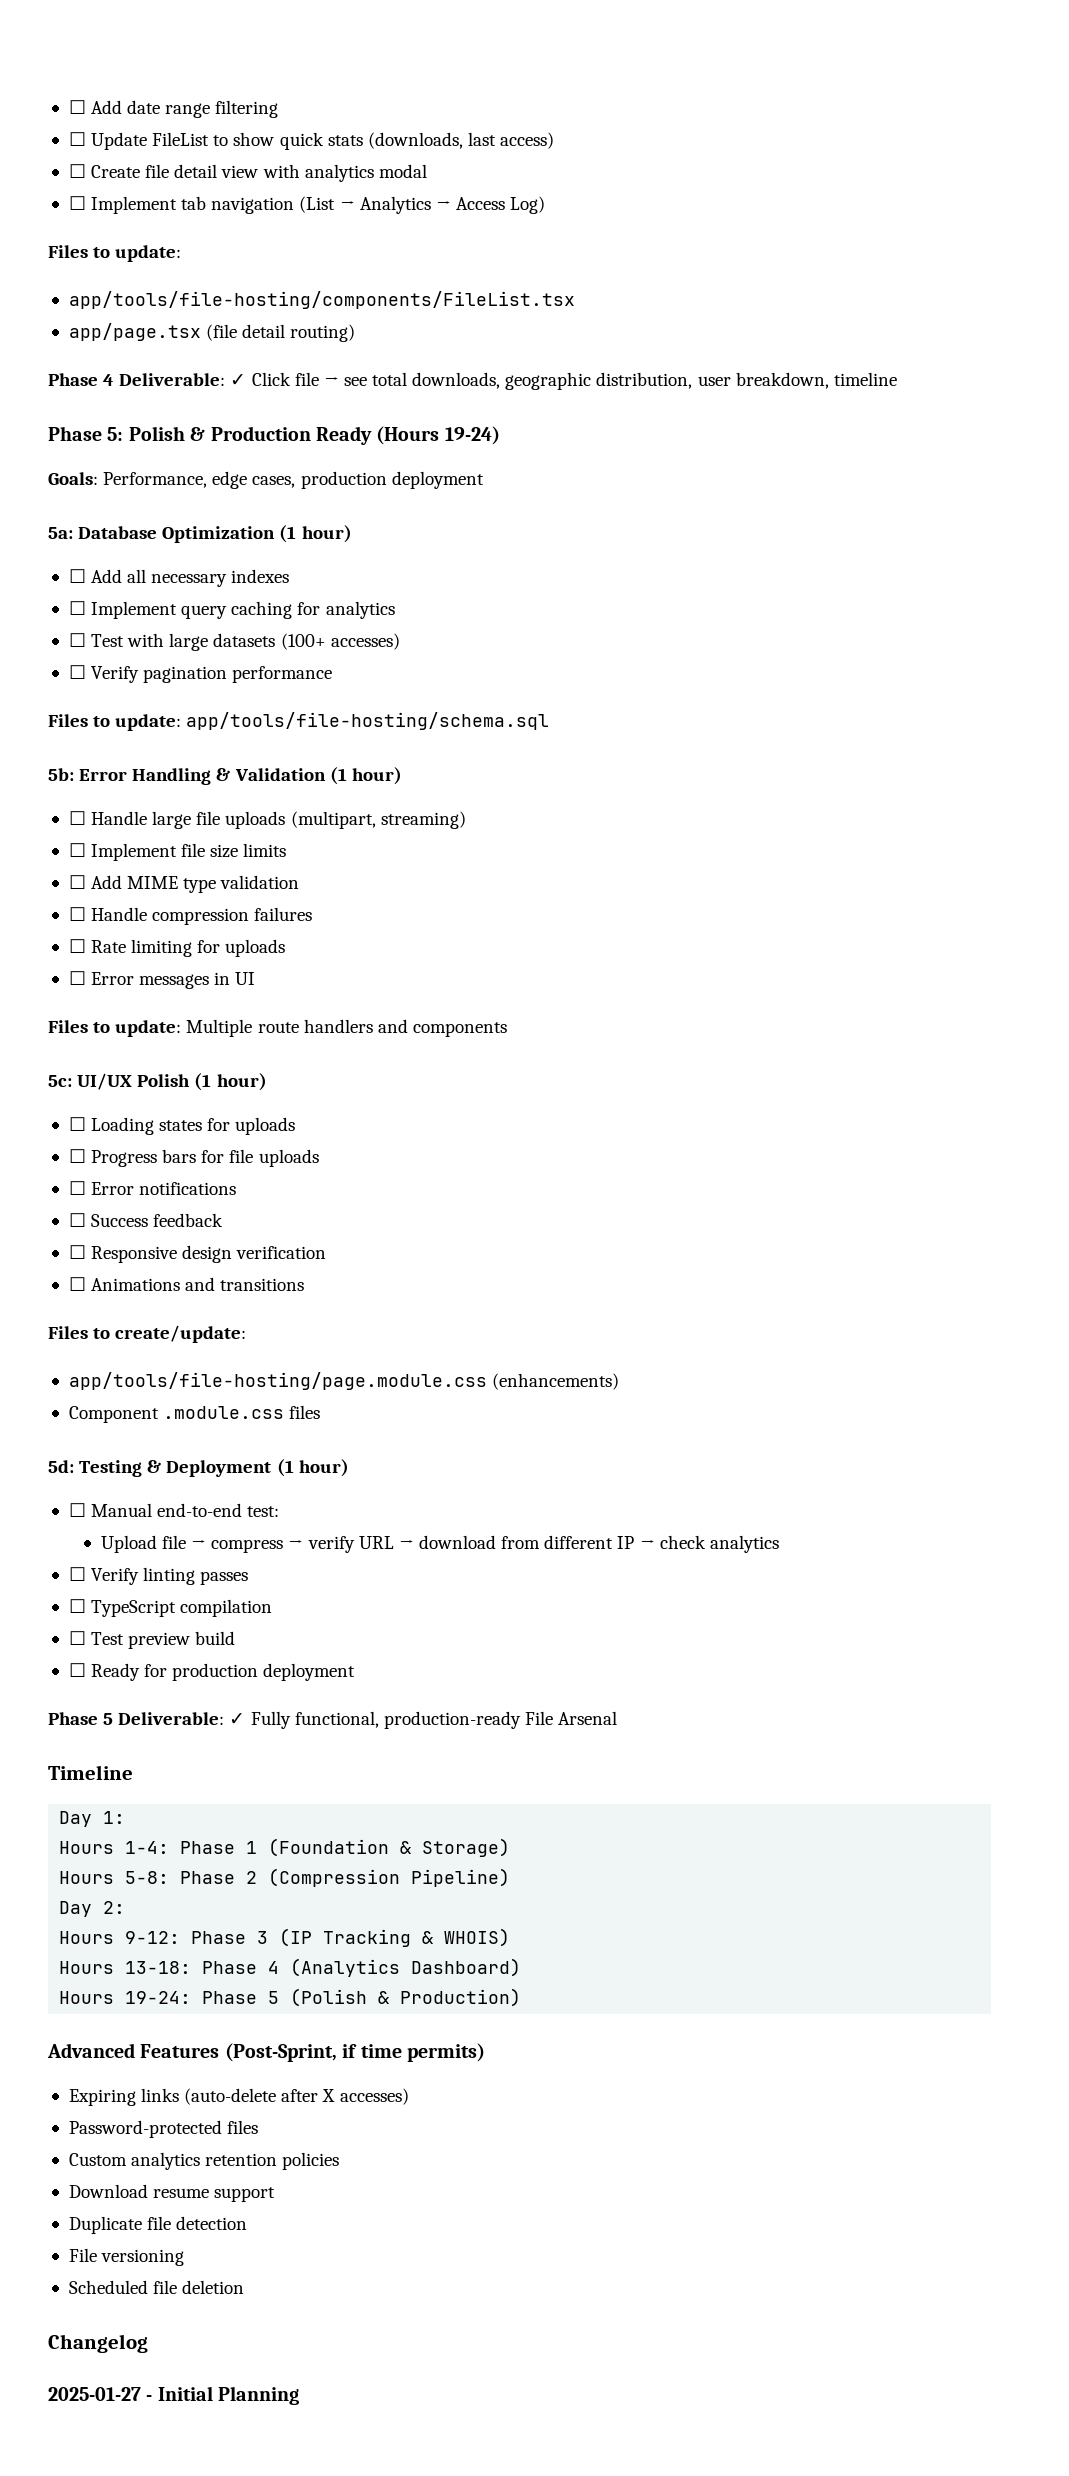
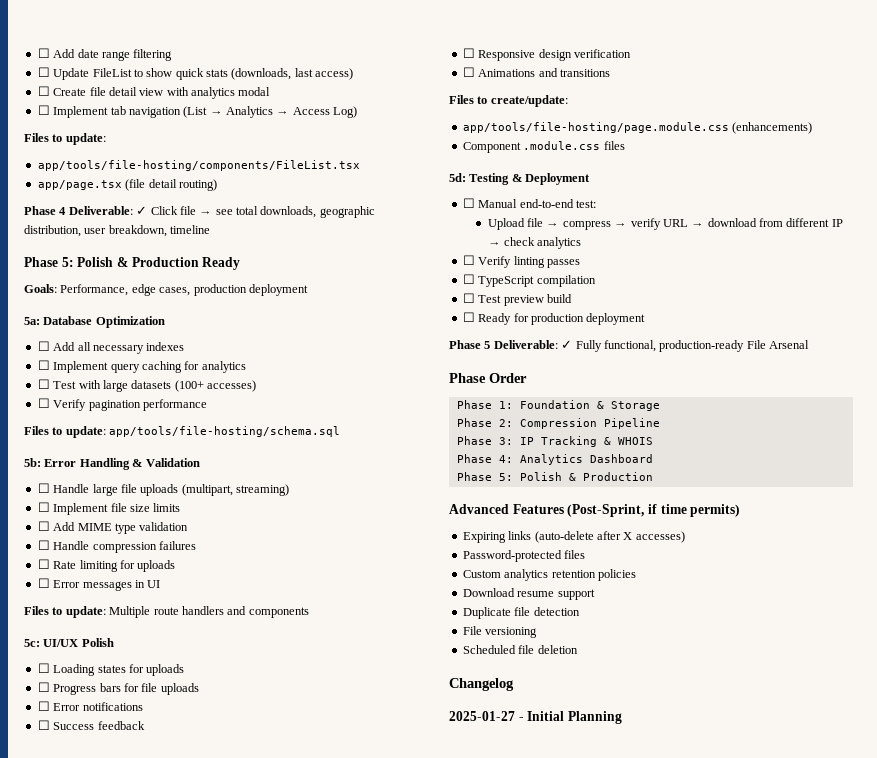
- Phase 5: Polish & Production Ready (Hours 19-24)
+ Phase 5: Polish & Production Ready
- 5a: Database Optimization (1 hour)
+ 5a: Database Optimization
- 5b: Error Handling & Validation (1 hour)
+ 5b: Error Handling & Validation
- 5c: UI/UX Polish (1 hour)
+ 5c: UI/UX Polish
- 5d: Testing & Deployment (1 hour)
+ 5d: Testing & Deployment
- Timeline
- Day 1:
- Hours 1-4: Phase 1 (Foundation & Storage)
- Hours 5-8: Phase 2 (Compression Pipeline)
- Day 2:
- Hours 9-12: Phase 3 (IP Tracking & WHOIS)
- Hours 13-18: Phase 4 (Analytics Dashboard)
- Hours 19-24: Phase 5 (Polish & Production)
+ Phase Order
+ Phase 1: Foundation & Storage
+ Phase 2: Compression Pipeline
+ Phase 3: IP Tracking & WHOIS
+ Phase 4: Analytics Dashboard
+ Phase 5: Polish & Production

